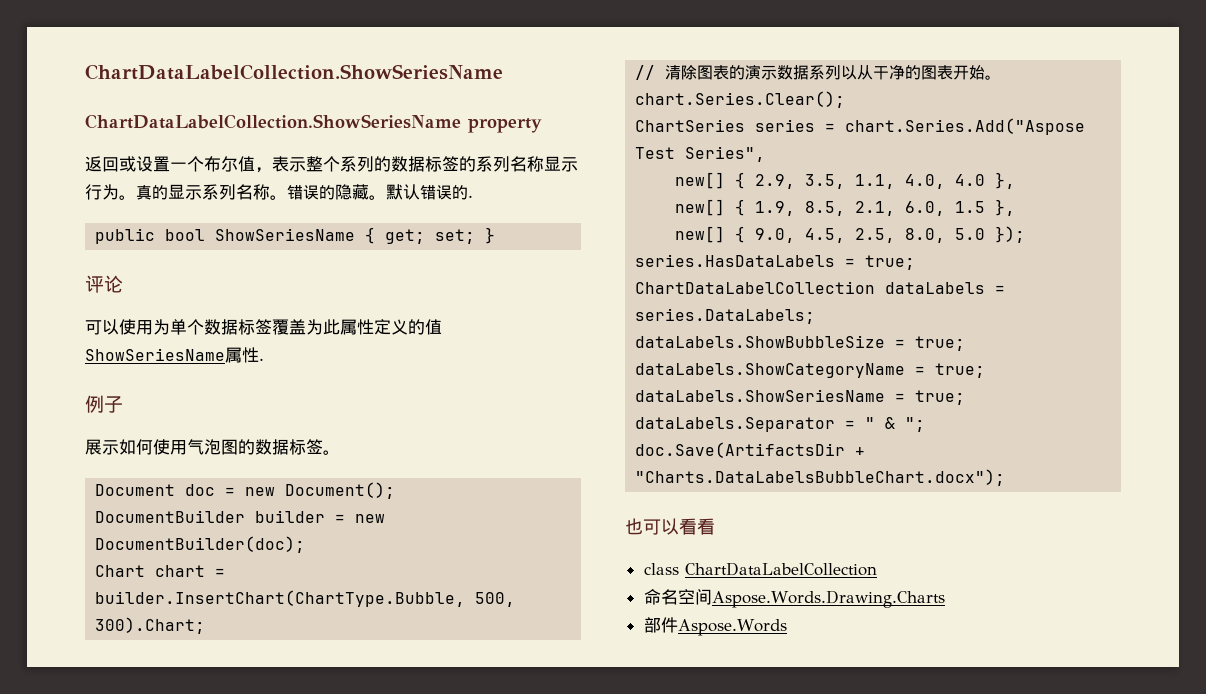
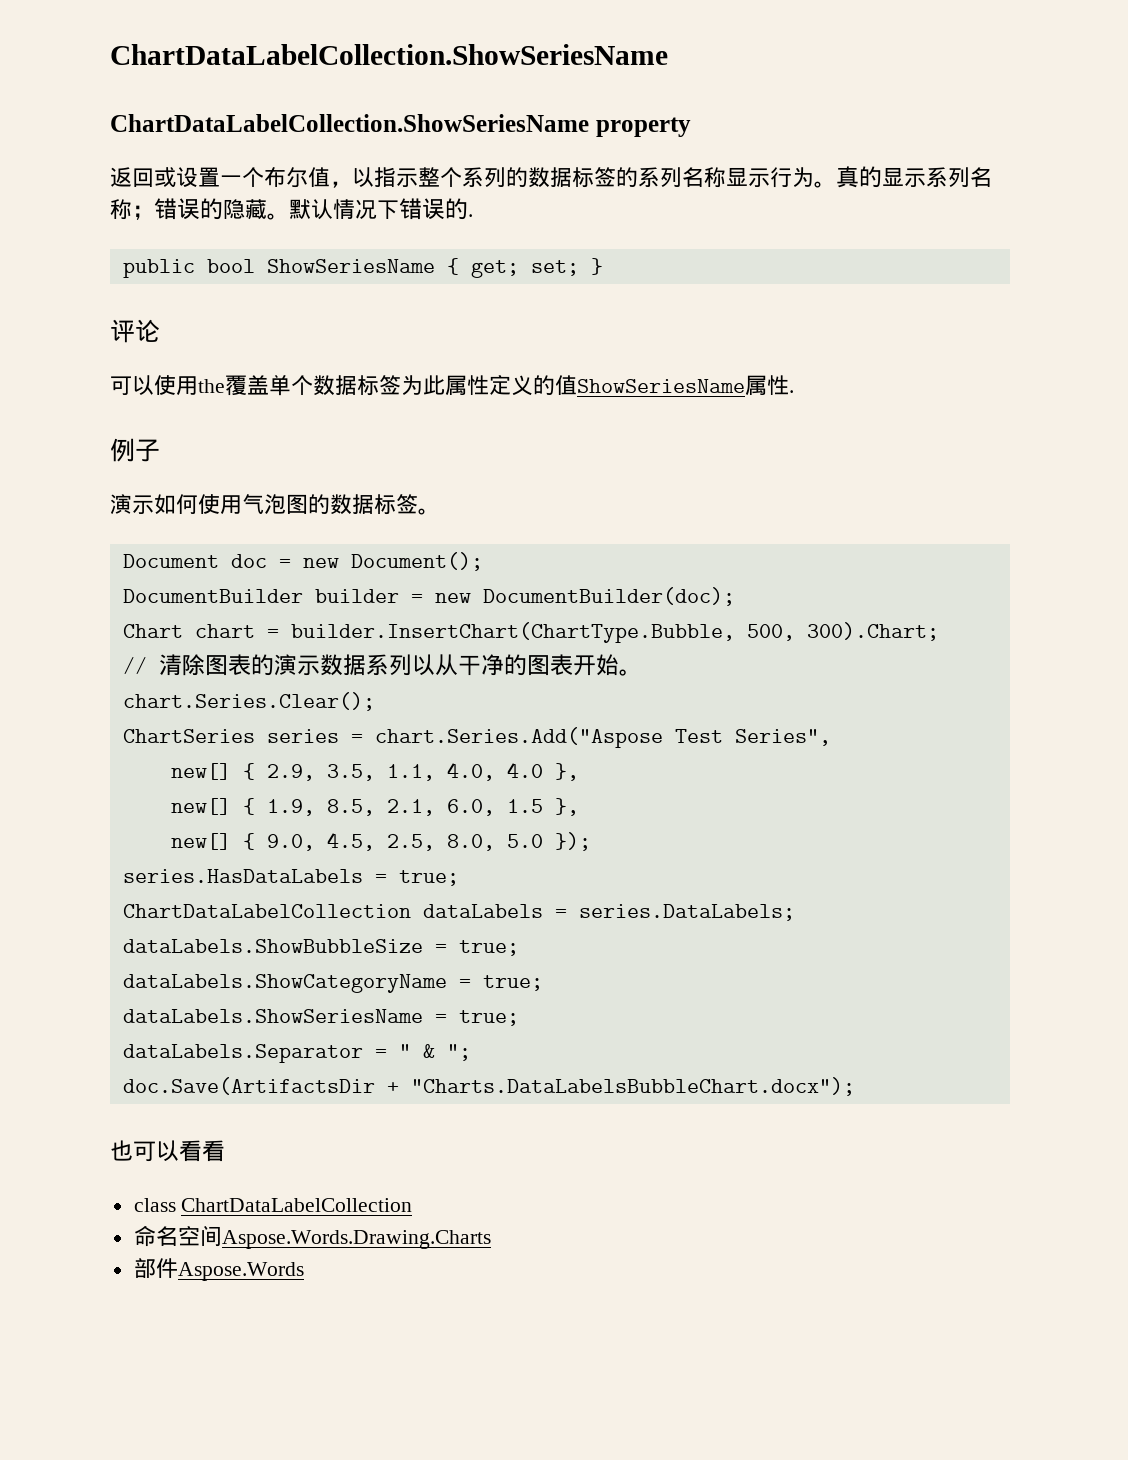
- 返回或设置一个布尔值，表示整个系列的数据标签的系列名称显示行为。
+ 返回或设置一个布尔值，以指示整个系列的数据标签的系列名称显示行为。
- 真的显示系列名称。错误的隐藏。
+ 真的显示系列名称；错误的隐藏。
- 默认错误的.
+ 默认情况下错误的.
- 可以使用为单个数据标签覆盖为此属性定义的值ShowSeriesName属性.
+ 可以使用the覆盖单个数据标签为此属性定义的值ShowSeriesName属性.
- 展示如何使用气泡图的数据标签。
+ 演示如何使用气泡图的数据标签。

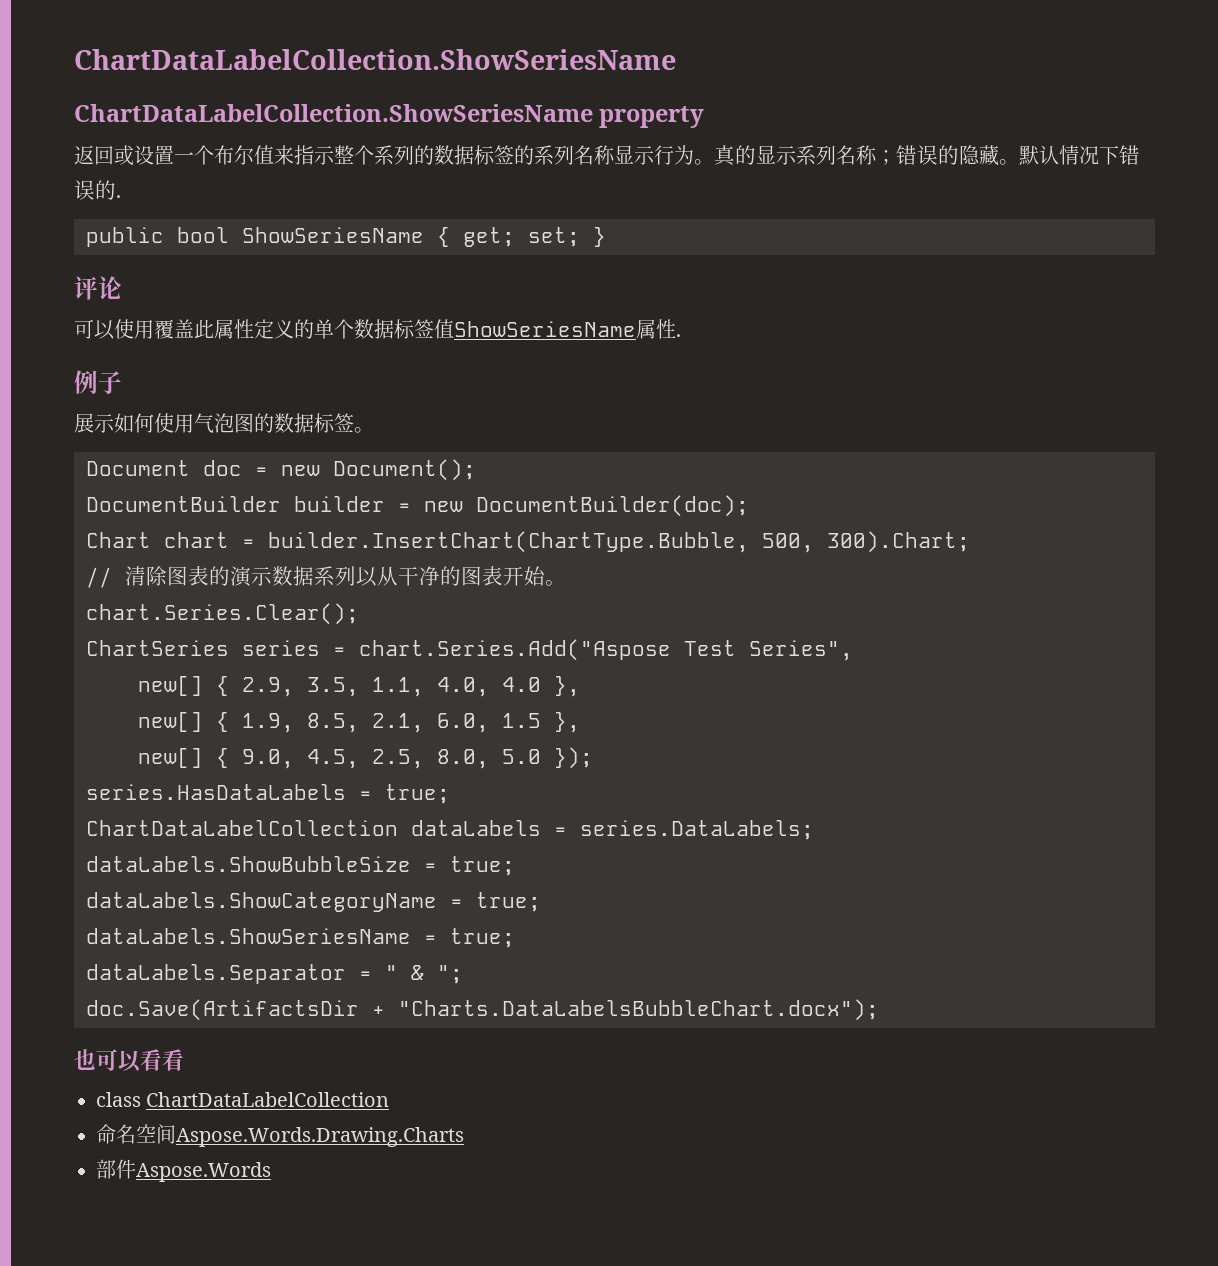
- 返回或设置一个布尔值，以指示整个系列的数据标签的系列名称显示行为。
+ 返回或设置一个布尔值来指示整个系列的数据标签的系列名称显示行为。
- 可以使用the覆盖单个数据标签为此属性定义的值ShowSeriesName属性.
+ 可以使用覆盖此属性定义的单个数据标签值ShowSeriesName属性.
- 演示如何使用气泡图的数据标签。
+ 展示如何使用气泡图的数据标签。

